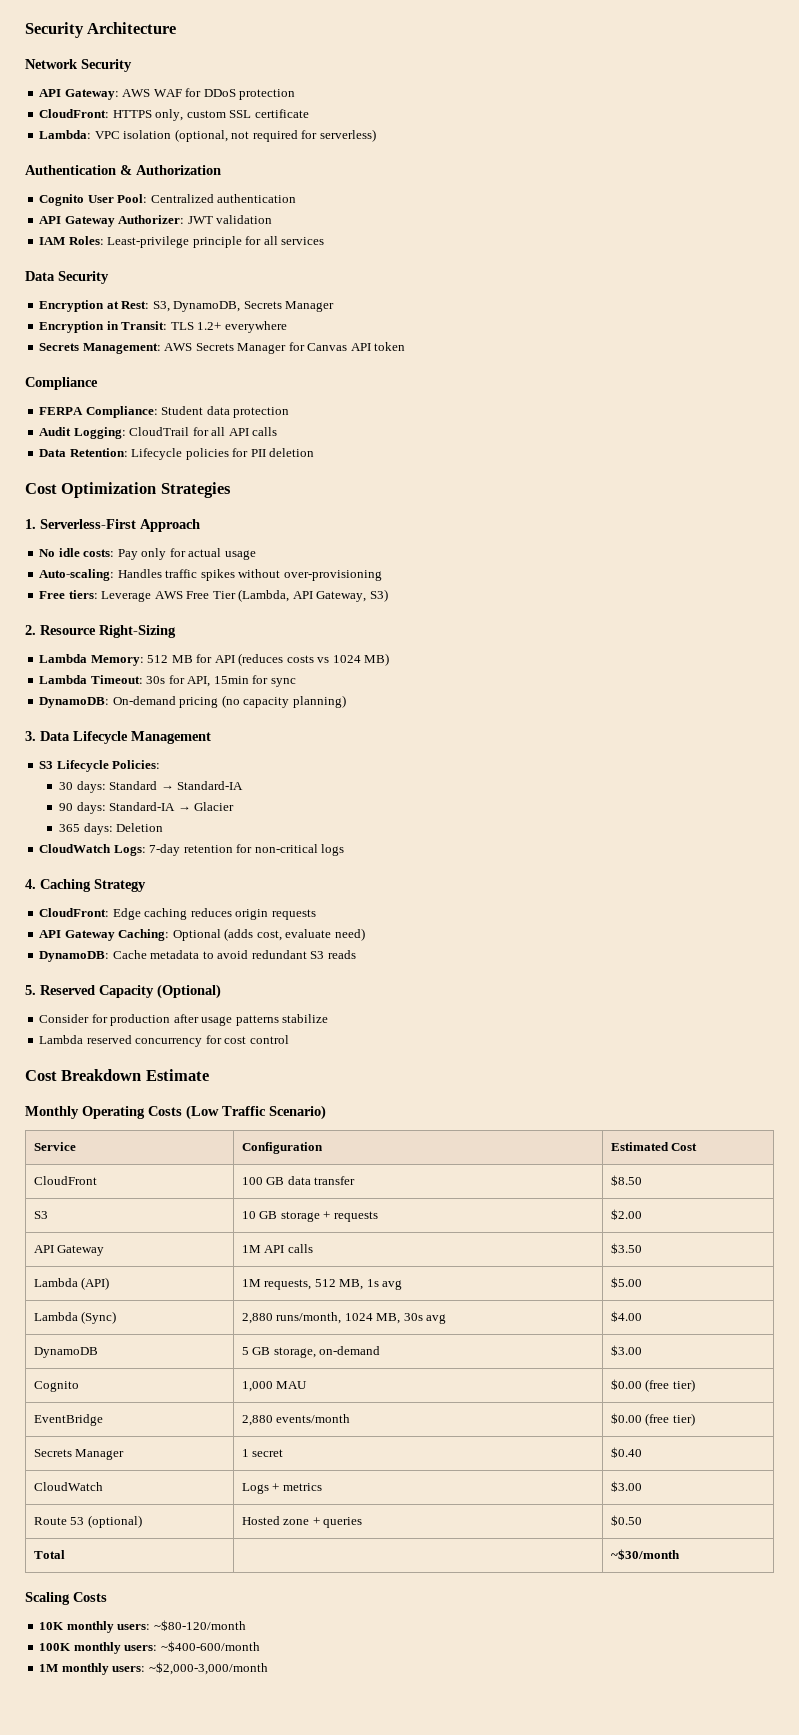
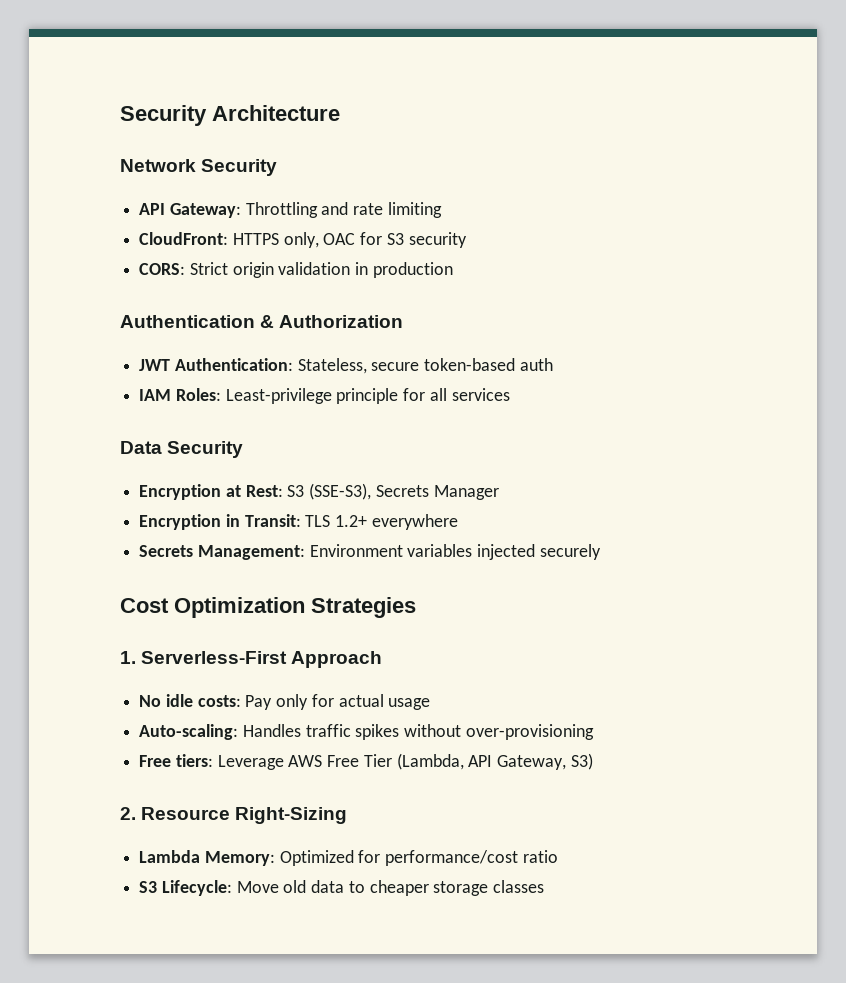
- API Gateway: AWS WAF for DDoS protection
- CloudFront: HTTPS only, custom SSL certificate
- Lambda: VPC isolation (optional, not required for serverless)
+ API Gateway: Throttling and rate limiting
+ CloudFront: HTTPS only, OAC for S3 security
+ CORS: Strict origin validation in production
  Authentication & Authorization
- Cognito User Pool: Centralized authentication
- API Gateway Authorizer: JWT validation
+ JWT Authentication: Stateless, secure token-based auth
- Encryption at Rest: S3, DynamoDB, Secrets Manager
+ Encryption at Rest: S3 (SSE-S3), Secrets Manager
- Secrets Management: AWS Secrets Manager for Canvas API token
- Compliance
- FERPA Compliance: Student data protection
- Audit Logging: CloudTrail for all API calls
- Data Retention: Lifecycle policies for PII deletion
+ Secrets Management: Environment variables injected securely
- Lambda Memory: 512 MB for API (reduces costs vs 1024 MB)
- Lambda Timeout: 30s for API, 15min for sync
- DynamoDB: On-demand pricing (no capacity planning)
- 3. Data Lifecycle Management
- S3 Lifecycle Policies:
- 30 days: Standard → Standard-IA
- 90 days: Standard-IA → Glacier
- 365 days: Deletion
- CloudWatch Logs: 7-day retention for non-critical logs
- 4. Caching Strategy
- CloudFront: Edge caching reduces origin requests
- API Gateway Caching: Optional (adds cost, evaluate need)
- DynamoDB: Cache metadata to avoid redundant S3 reads
- 5. Reserved Capacity (Optional)
- Consider for production after usage patterns stabilize
- Lambda reserved concurrency for cost control
- Cost Breakdown Estimate
- Monthly Operating Costs (Low Traffic Scenario)
- Service | Configuration | Estimated Cost
- CloudFront | 100 GB data transfer | $8.50
- S3 | 10 GB storage + requests | $2.00
- API Gateway | 1M API calls | $3.50
- Lambda (API) | 1M requests, 512 MB, 1s avg | $5.00
- Lambda (Sync) | 2,880 runs/month, 1024 MB, 30s avg | $4.00
- DynamoDB | 5 GB storage, on-demand | $3.00
- Cognito | 1,000 MAU | $0.00 (free tier)
- EventBridge | 2,880 events/month | $0.00 (free tier)
- Secrets Manager | 1 secret | $0.40
- CloudWatch | Logs + metrics | $3.00
- Route 53 (optional) | Hosted zone + queries | $0.50
- Total | | ~$30/month
- Scaling Costs
- 10K monthly users: ~$80-120/month
- 100K monthly users: ~$400-600/month
- 1M monthly users: ~$2,000-3,000/month
+ Lambda Memory: Optimized for performance/cost ratio
+ S3 Lifecycle: Move old data to cheaper storage classes

